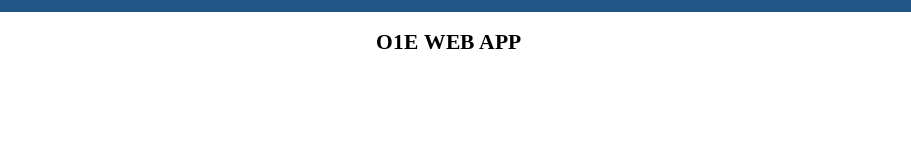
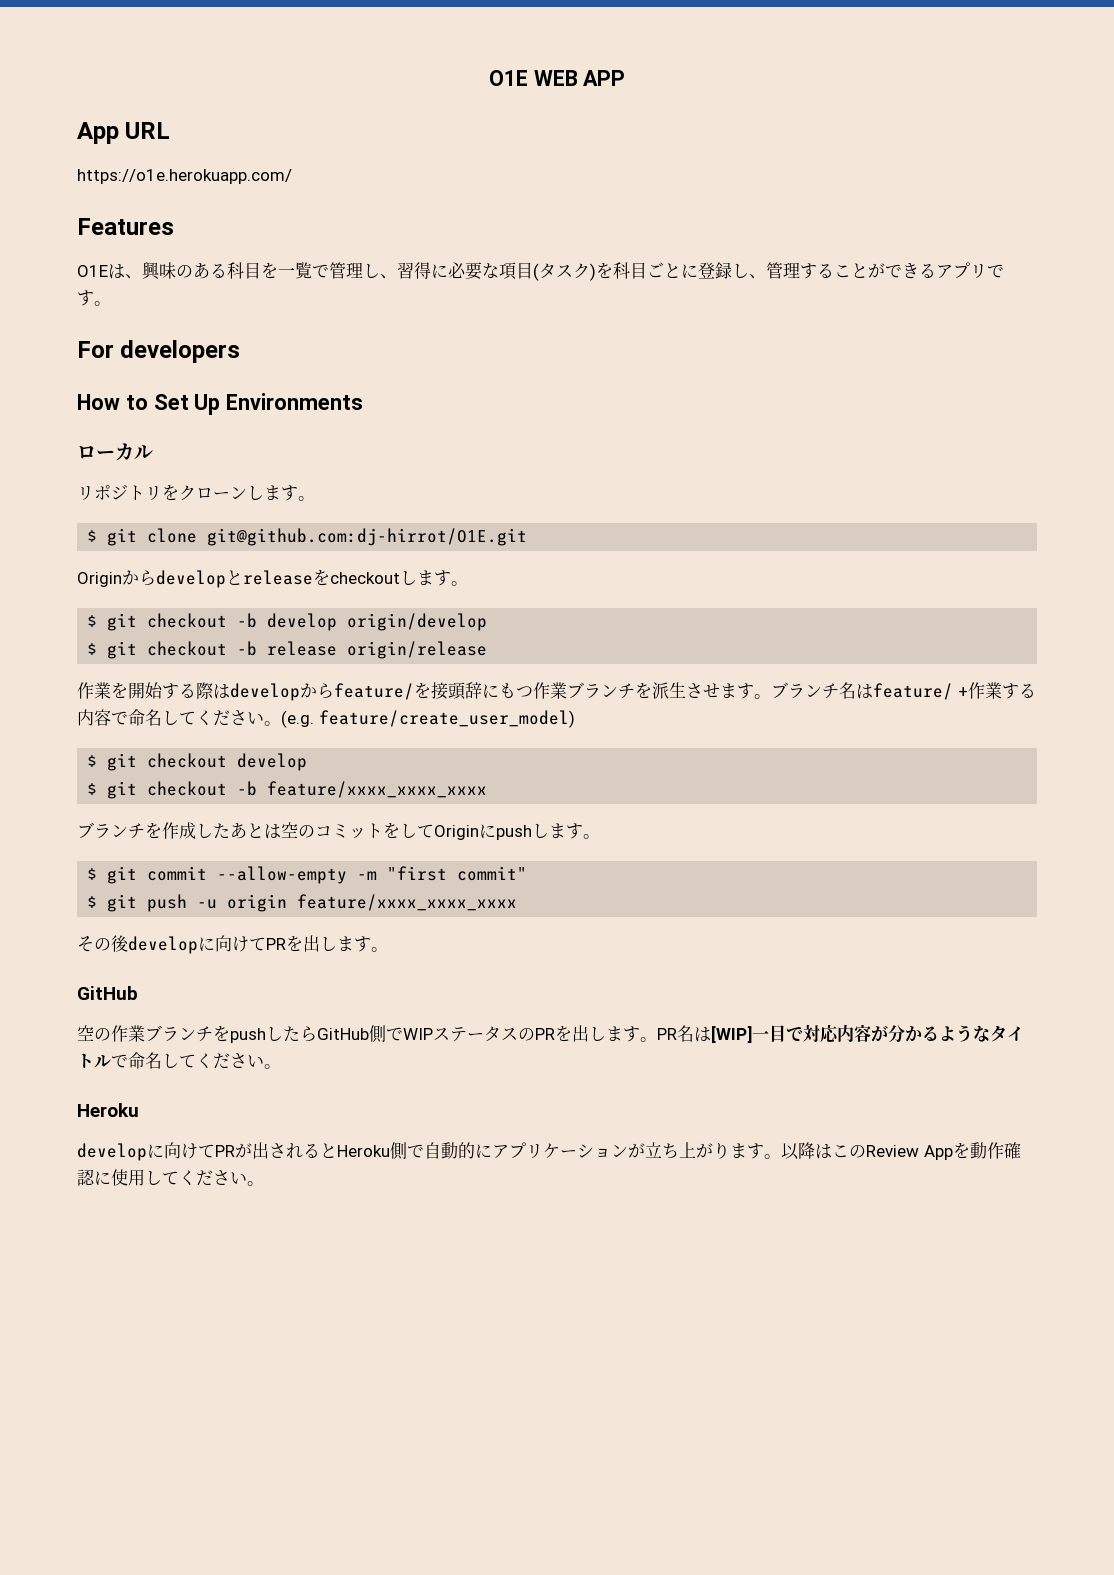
+ App URL
+ https://o1e.herokuapp.com/
+ Features
+ O1Eは、興味のある科目を一覧で管理し、習得に必要な項目(タスク)を科目ごとに登録し、管理することができるアプリです。
+ For developers
+ How to Set Up Environments
+ ローカル
+ リポジトリをクローンします。
+ $ git clone git@github.com:dj-hirrot/O1E.git
+ Originからdevelopとreleaseをcheckoutします。
+ $ git checkout -b develop origin/develop
+ $ git checkout -b release origin/release
+ 作業を開始する際はdevelopからfeature/を接頭辞にもつ作業ブランチを派生させます。ブランチ名はfeature/ +作業する内容で命名してください。(e.g. feature/create_user_model)
+ $ git checkout develop
+ $ git checkout -b feature/xxxx_xxxx_xxxx
+ ブランチを作成したあとは空のコミットをしてOriginにpushします。
+ $ git commit --allow-empty -m "first commit"
+ $ git push -u origin feature/xxxx_xxxx_xxxx
+ その後developに向けてPRを出します。
+ GitHub
+ 空の作業ブランチをpushしたらGitHub側でWIPステータスのPRを出します。PR名は[WIP]一目で対応内容が分かるようなタイトルで命名してください。
+ Heroku
+ developに向けてPRが出されるとHeroku側で自動的にアプリケーションが立ち上がります。以降はこのReview Appを動作確認に使用してください。

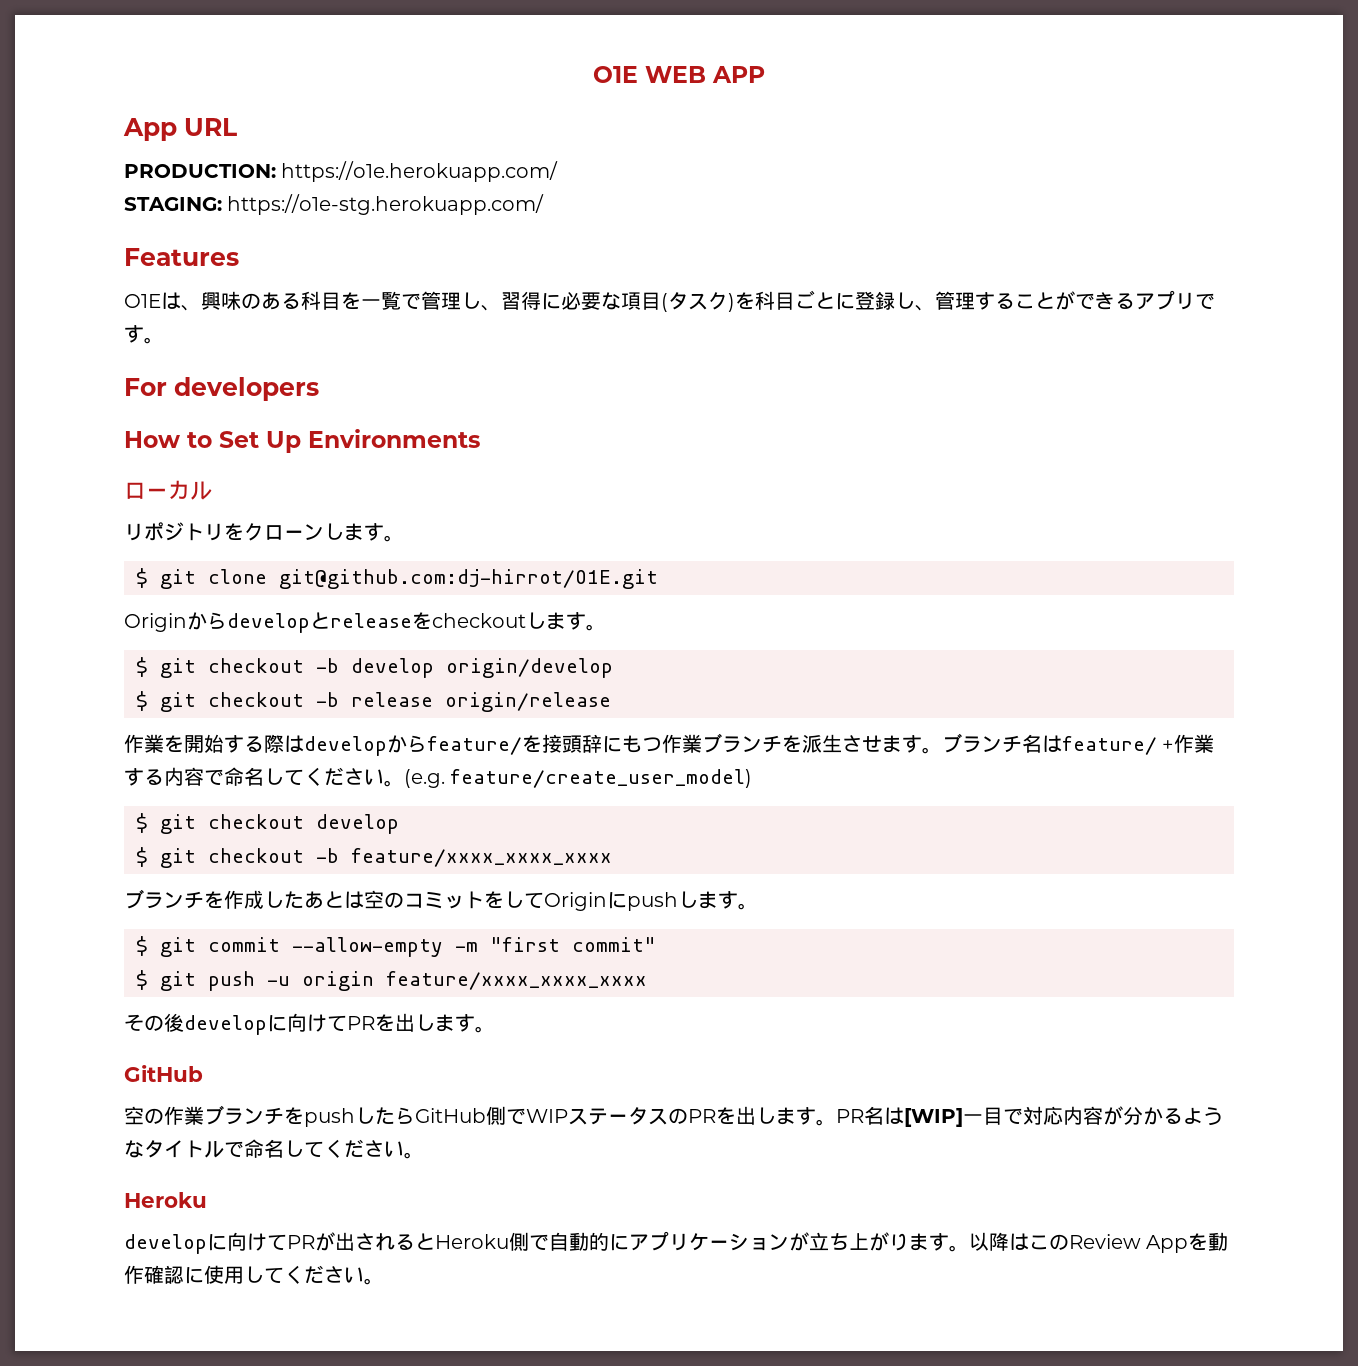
- https://o1e.herokuapp.com/
+ PRODUCTION: https://o1e.herokuapp.com/
+ STAGING: https://o1e-stg.herokuapp.com/

